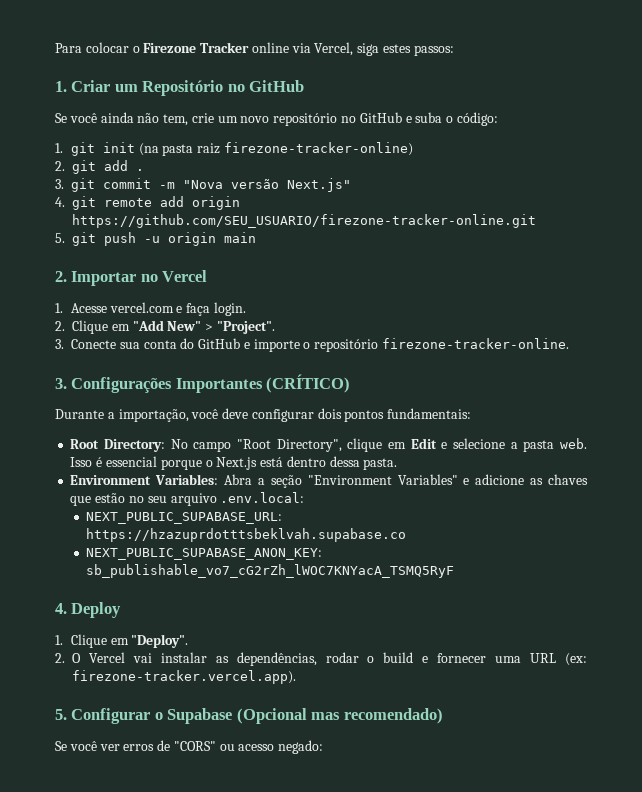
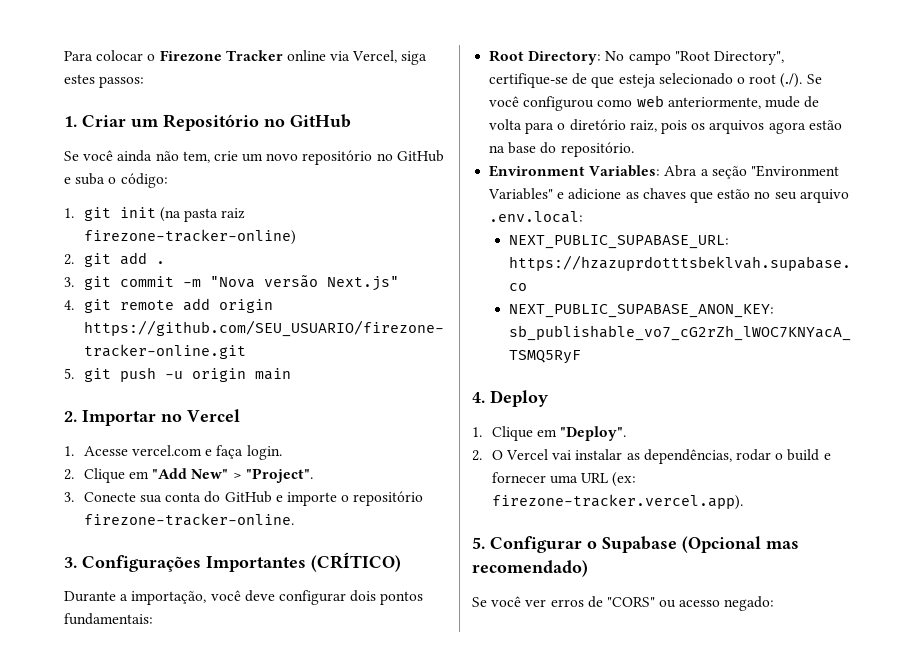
- Root Directory: No campo "Root Directory", clique em Edit e selecione a pasta web. Isso é essencial porque o Next.js está dentro dessa pasta.
+ Root Directory: No campo "Root Directory", certifique-se de que esteja selecionado o root (./). Se você configurou como web anteriormente, mude de volta para o diretório raiz, pois os arquivos agora estão na base do repositório.

